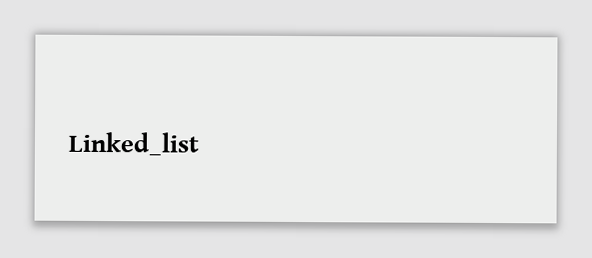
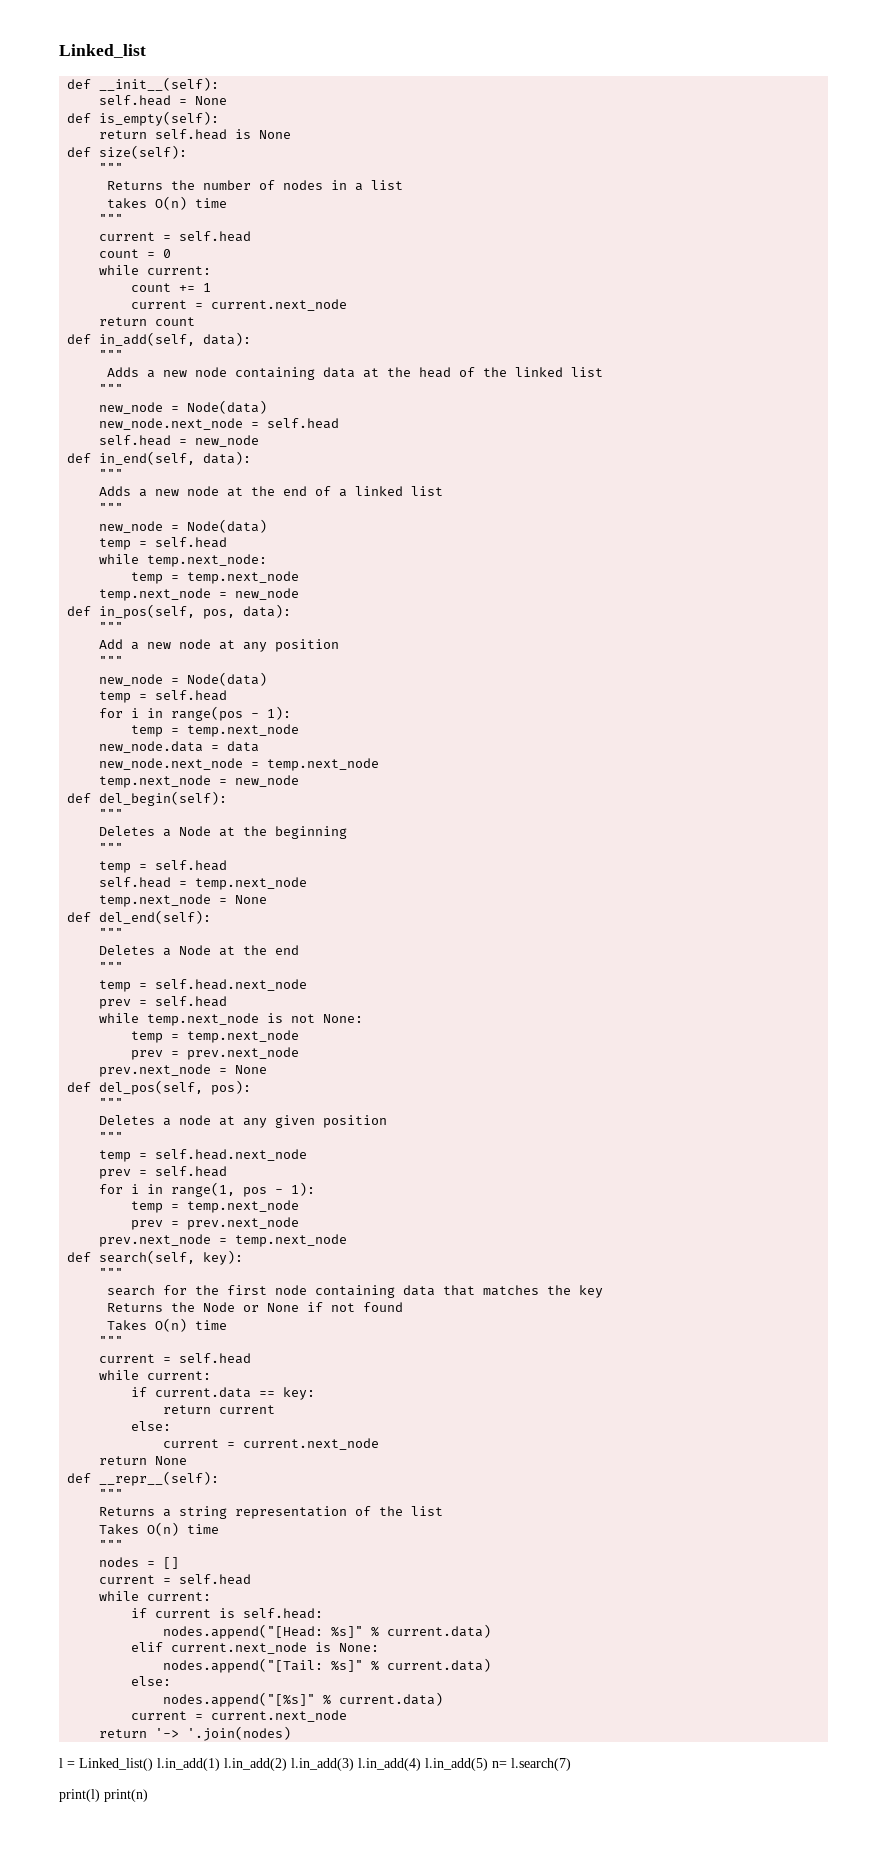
+ def __init__(self):
+ self.head = None
+ def is_empty(self):
+ return self.head is None
+ def size(self):
+ """
+ Returns the number of nodes in a list
+ takes O(n) time
+ """
+ current = self.head
+ count = 0
+ while current:
+ count += 1
+ current = current.next_node
+ return count
+ def in_add(self, data):
+ """
+ Adds a new node containing data at the head of the linked list
+ """
+ new_node = Node(data)
+ new_node.next_node = self.head
+ self.head = new_node
+ def in_end(self, data):
+ """
+ Adds a new node at the end of a linked list
+ """
+ new_node = Node(data)
+ temp = self.head
+ while temp.next_node:
+ temp = temp.next_node
+ temp.next_node = new_node
+ def in_pos(self, pos, data):
+ """
+ Add a new node at any position
+ """
+ new_node = Node(data)
+ temp = self.head
+ for i in range(pos - 1):
+ temp = temp.next_node
+ new_node.data = data
+ new_node.next_node = temp.next_node
+ temp.next_node = new_node
+ def del_begin(self):
+ """
+ Deletes a Node at the beginning
+ """
+ temp = self.head
+ self.head = temp.next_node
+ temp.next_node = None
+ def del_end(self):
+ """
+ Deletes a Node at the end
+ """
+ temp = self.head.next_node
+ prev = self.head
+ while temp.next_node is not None:
+ temp = temp.next_node
+ prev = prev.next_node
+ prev.next_node = None
+ def del_pos(self, pos):
+ """
+ Deletes a node at any given position
+ """
+ temp = self.head.next_node
+ prev = self.head
+ for i in range(1, pos - 1):
+ temp = temp.next_node
+ prev = prev.next_node
+ prev.next_node = temp.next_node
+ def search(self, key):
+ """
+ search for the first node containing data that matches the key
+ Returns the Node or None if not found
+ Takes O(n) time
+ """
+ current = self.head
+ while current:
+ if current.data == key:
+ return current
+ else:
+ current = current.next_node
+ return None
+ def __repr__(self):
+ """
+ Returns a string representation of the list
+ Takes O(n) time
+ """
+ nodes = []
+ current = self.head
+ while current:
+ if current is self.head:
+ nodes.append("[Head: %s]" % current.data)
+ elif current.next_node is None:
+ nodes.append("[Tail: %s]" % current.data)
+ else:
+ nodes.append("[%s]" % current.data)
+ current = current.next_node
+ return '-> '.join(nodes)
+ l = Linked_list() l.in_add(1) l.in_add(2) l.in_add(3) l.in_add(4) l.in_add(5) n= l.search(7)
+ print(l) print(n)

